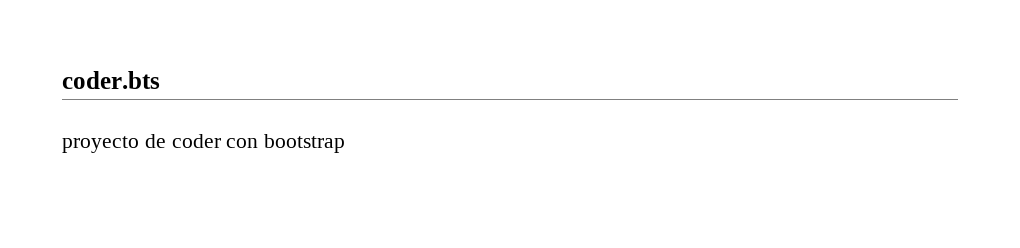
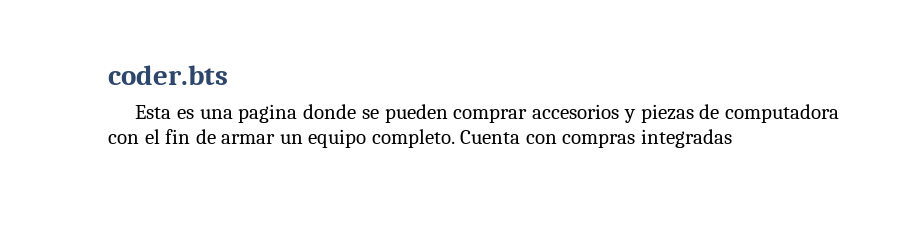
- proyecto de coder con bootstrap
+ Esta es una pagina donde se pueden comprar accesorios y piezas de computadora con el fin de armar un equipo completo. Cuenta con compras integradas

